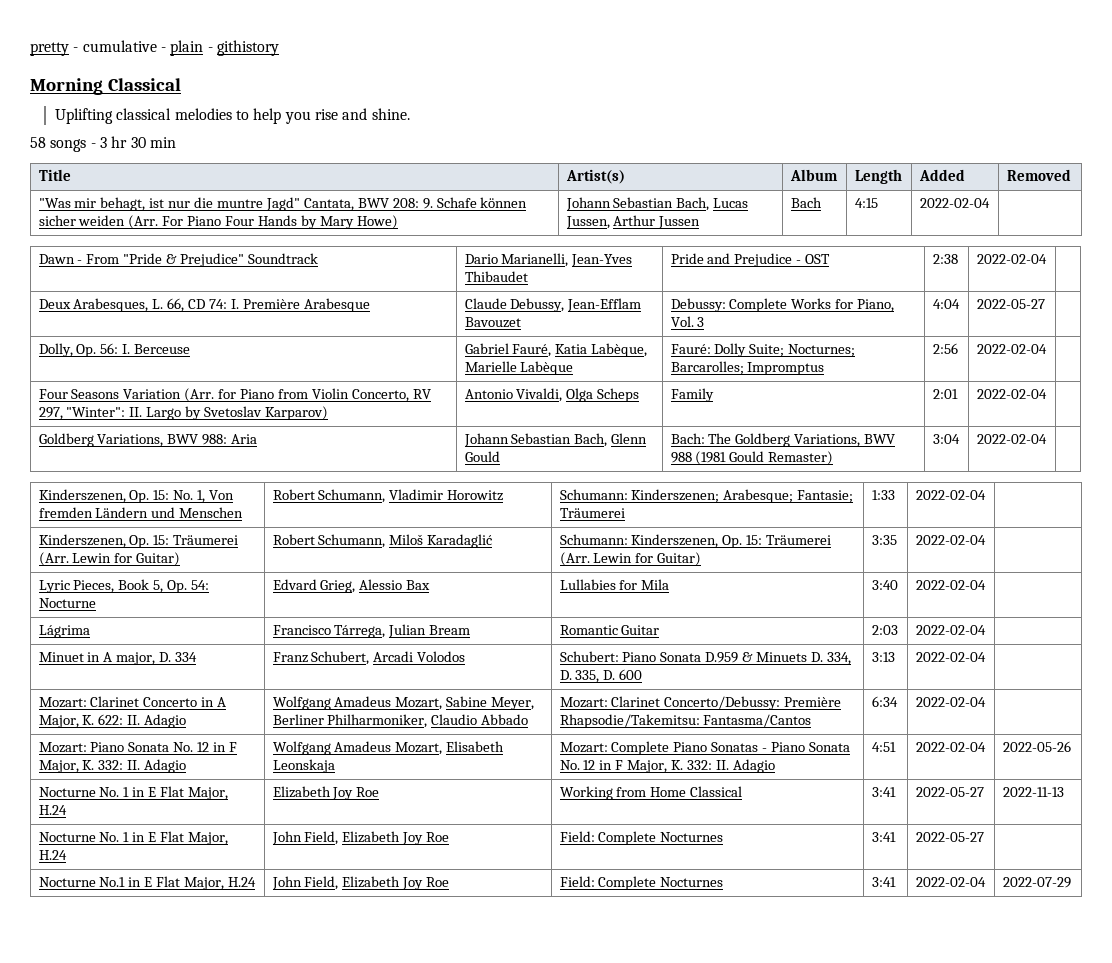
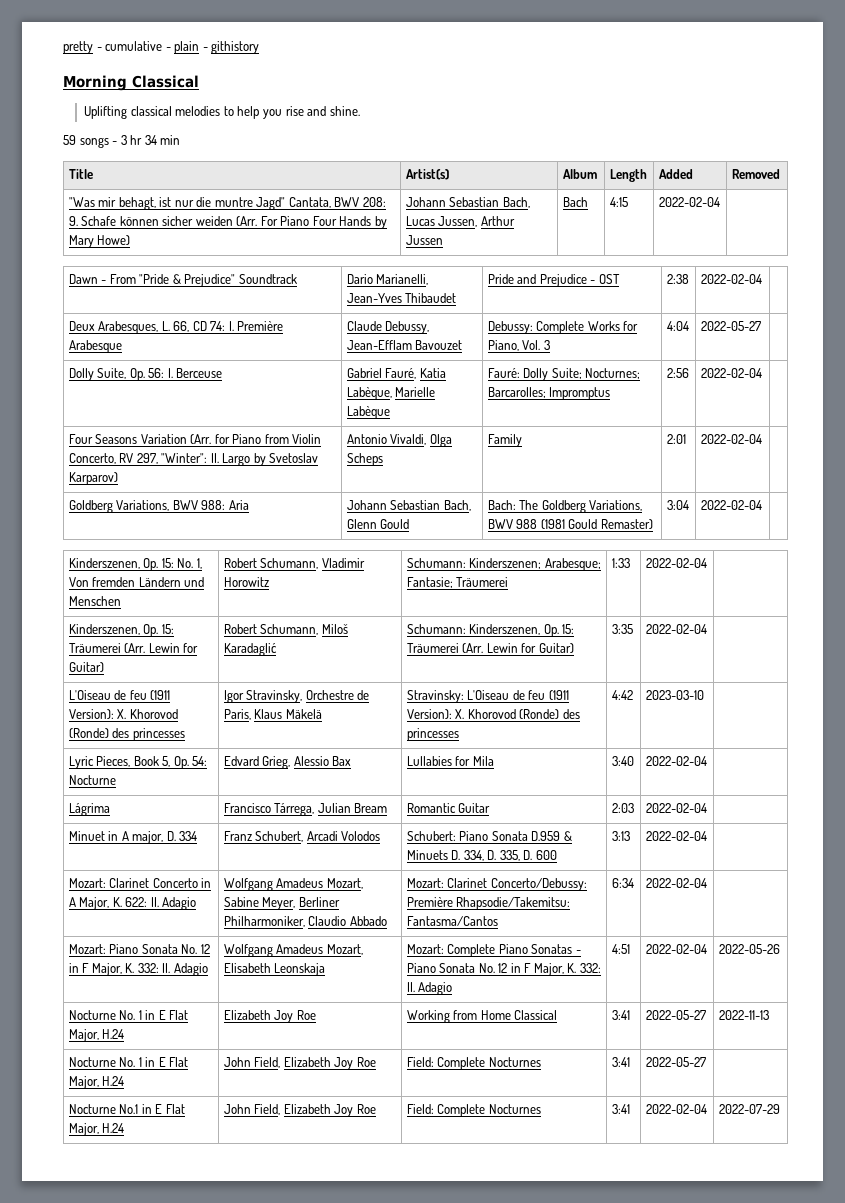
- 58 songs - 3 hr 30 min
+ 59 songs - 3 hr 34 min
- Dolly, Op. 56: I. Berceuse | Gabriel Fauré, Katia Labèque, Marielle Labèque | Fauré: Dolly Suite; Nocturnes; Barcarolles; Impromptus | 2:56 | 2022-02-04 |
+ Dolly Suite, Op. 56: I. Berceuse | Gabriel Fauré, Katia Labèque, Marielle Labèque | Fauré: Dolly Suite; Nocturnes; Barcarolles; Impromptus | 2:56 | 2022-02-04 |
+ L'Oiseau de feu (1911 Version): X. Khorovod (Ronde) des princesses | Igor Stravinsky, Orchestre de Paris, Klaus Mäkelä | Stravinsky: L'Oiseau de feu (1911 Version): X. Khorovod (Ronde) des princesses | 4:42 | 2023-03-10 |

